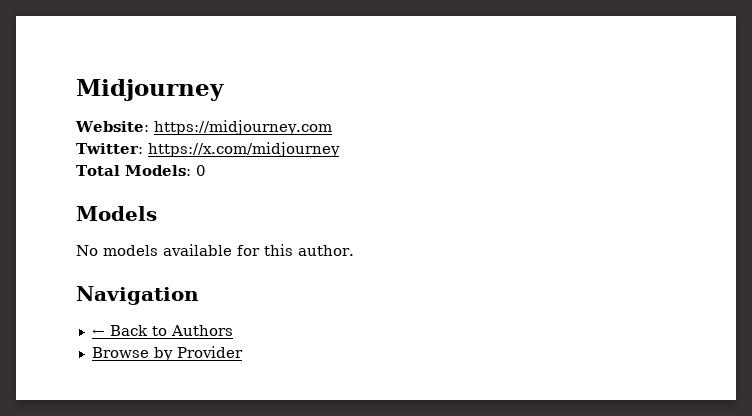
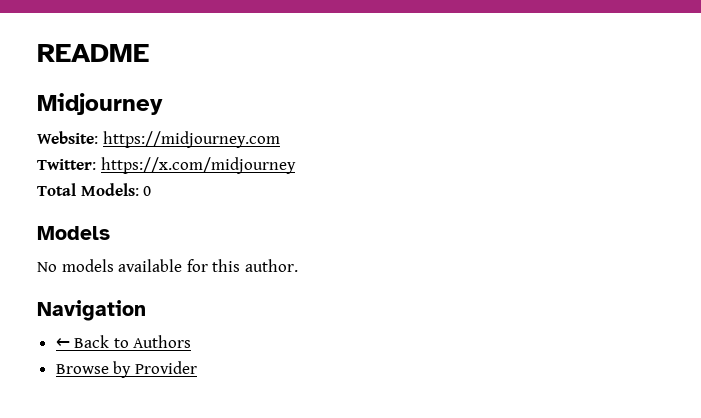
+ README

